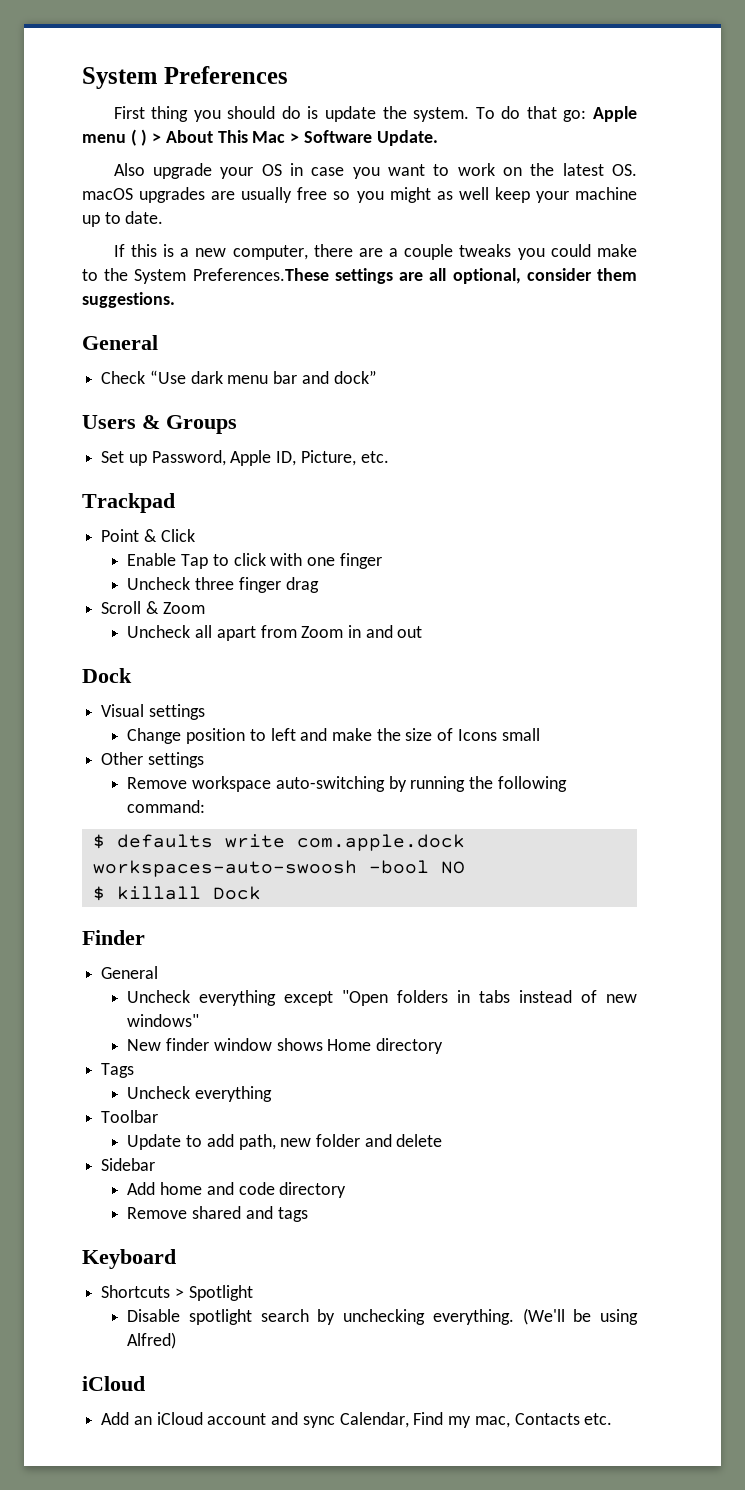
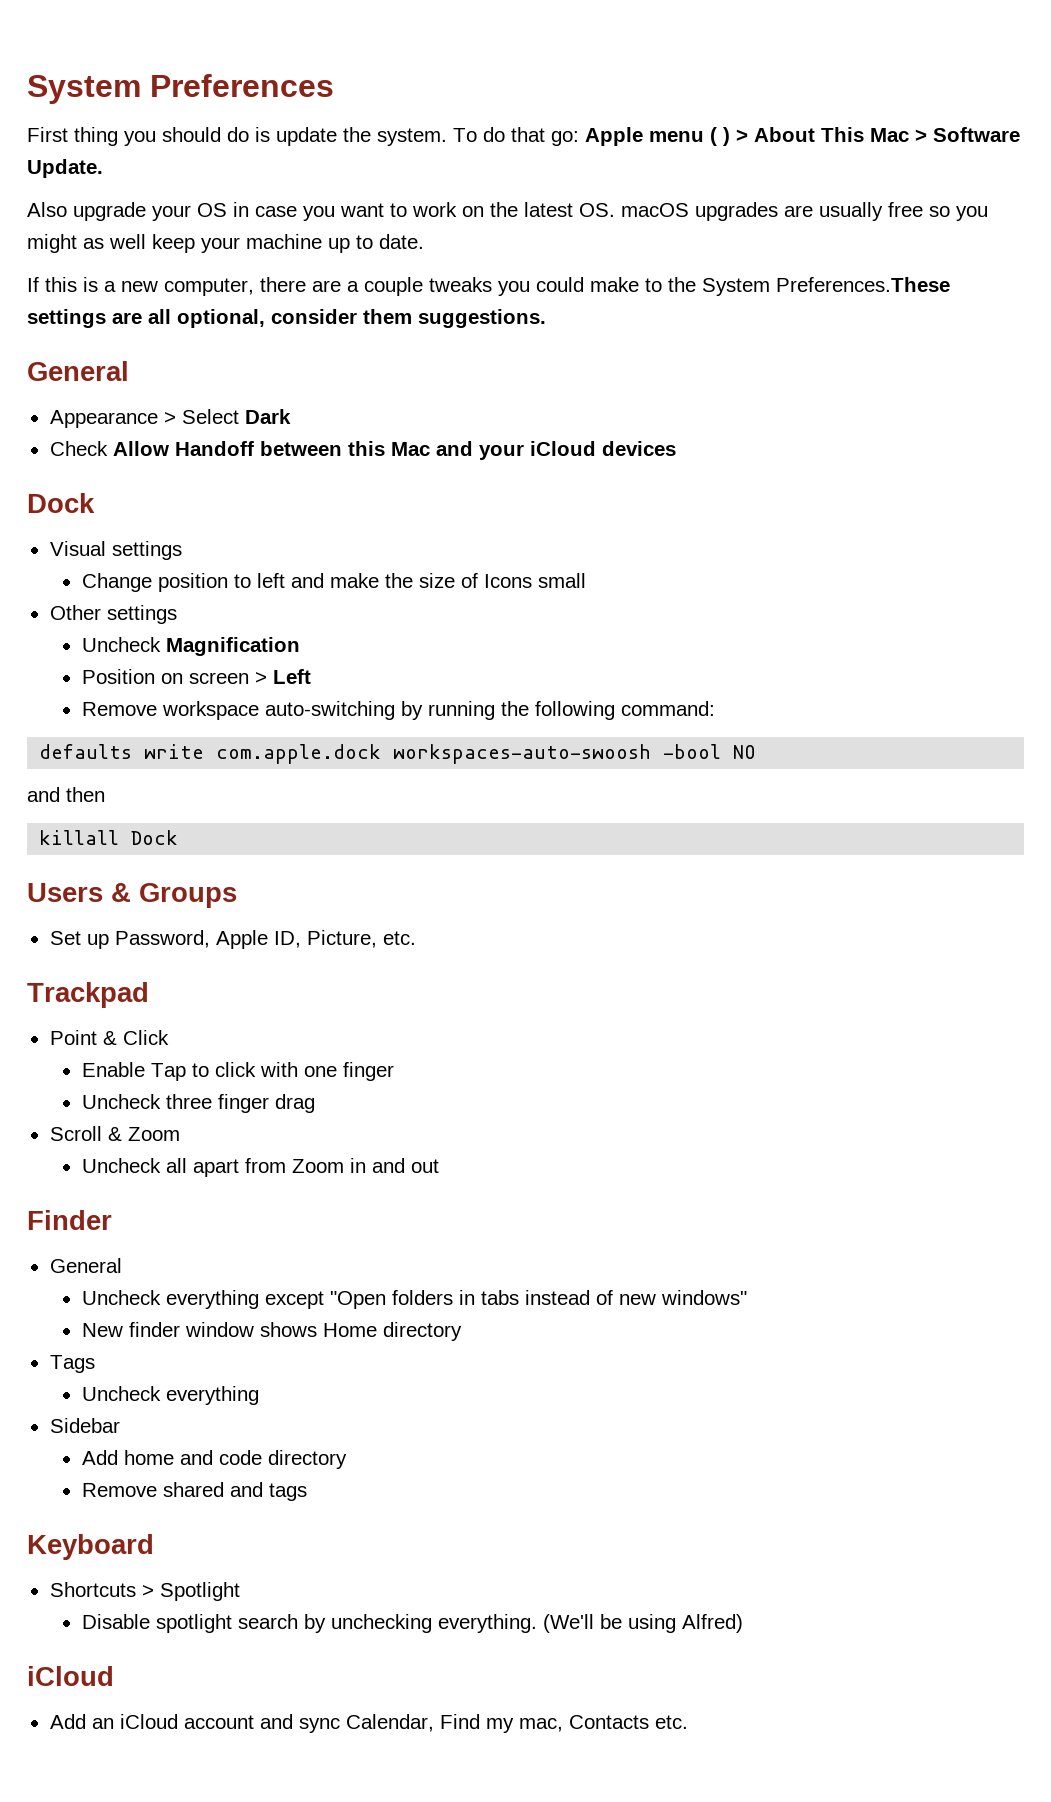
- Check “Use dark menu bar and dock”
+ Appearance > Select Dark
+ Check Allow Handoff between this Mac and your iCloud devices
+ Dock
+ Visual settings
+ Change position to left and make the size of Icons small
+ Other settings
+ Uncheck Magnification
+ Position on screen > Left
+ Remove workspace auto-switching by running the following command:
+ defaults write com.apple.dock workspaces-auto-swoosh -bool NO
+ and then
+ killall Dock
  Uncheck all apart from Zoom in and out
- Dock
- Visual settings
- Change position to left and make the size of Icons small
- Other settings
- Remove workspace auto-switching by running the following command:
- $ defaults write com.apple.dock workspaces-auto-swoosh -bool NO
- $ killall Dock
- Toolbar
- Update to add path, new folder and delete

